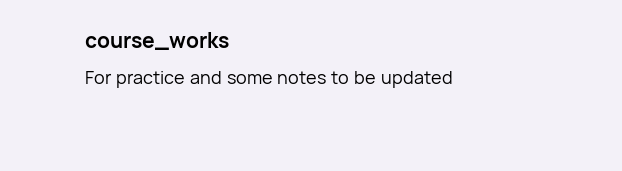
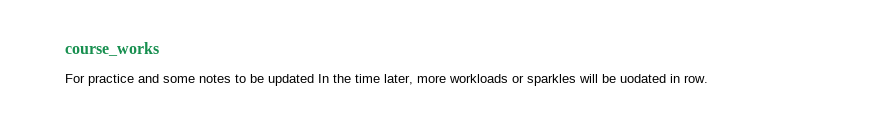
- For practice and some notes to be updated
+ For practice and some notes to be updated In the time later, more workloads or sparkles will be uodated in row.

